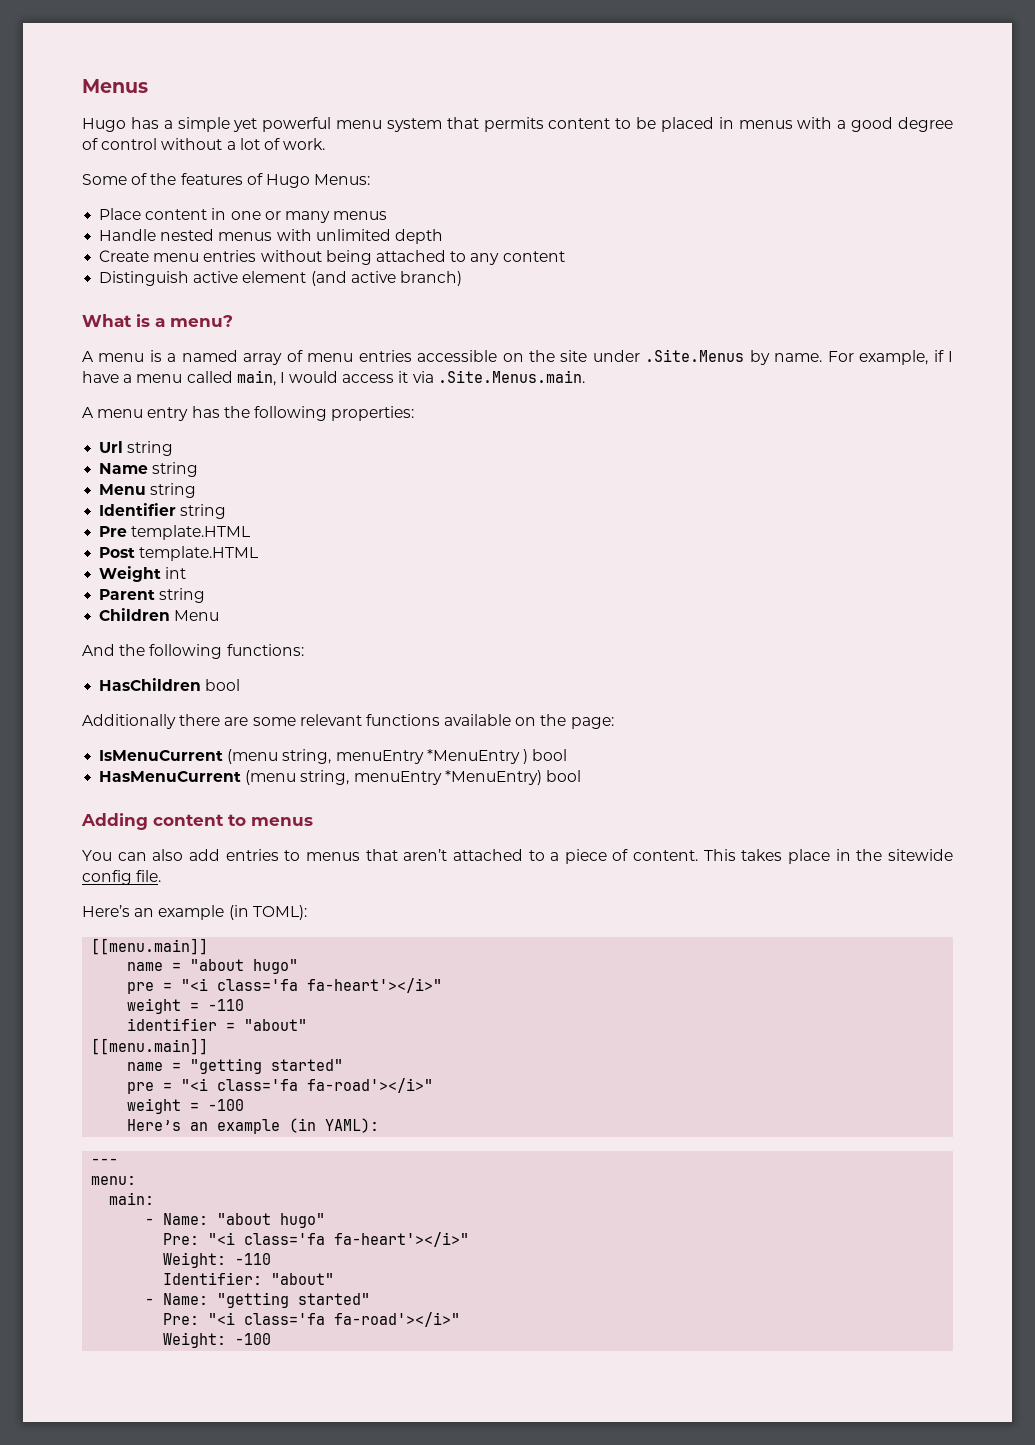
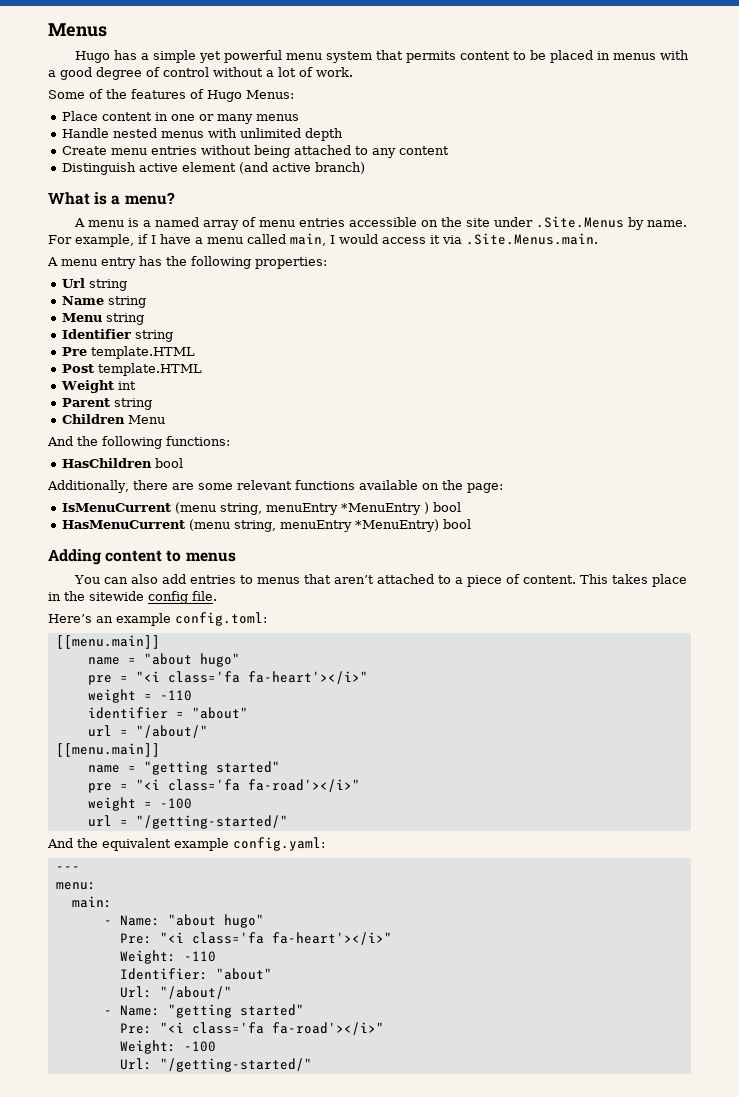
- Additionally there are some relevant functions available on the page:
+ Additionally, there are some relevant functions available on the page:
- Here’s an example (in TOML):
+ Here’s an example config.toml:
+ url = "/about/"
- Here’s an example (in YAML):
+ url = "/getting-started/"
+ And the equivalent example config.yaml:
+ Url: "/about/"
+ Url: "/getting-started/"

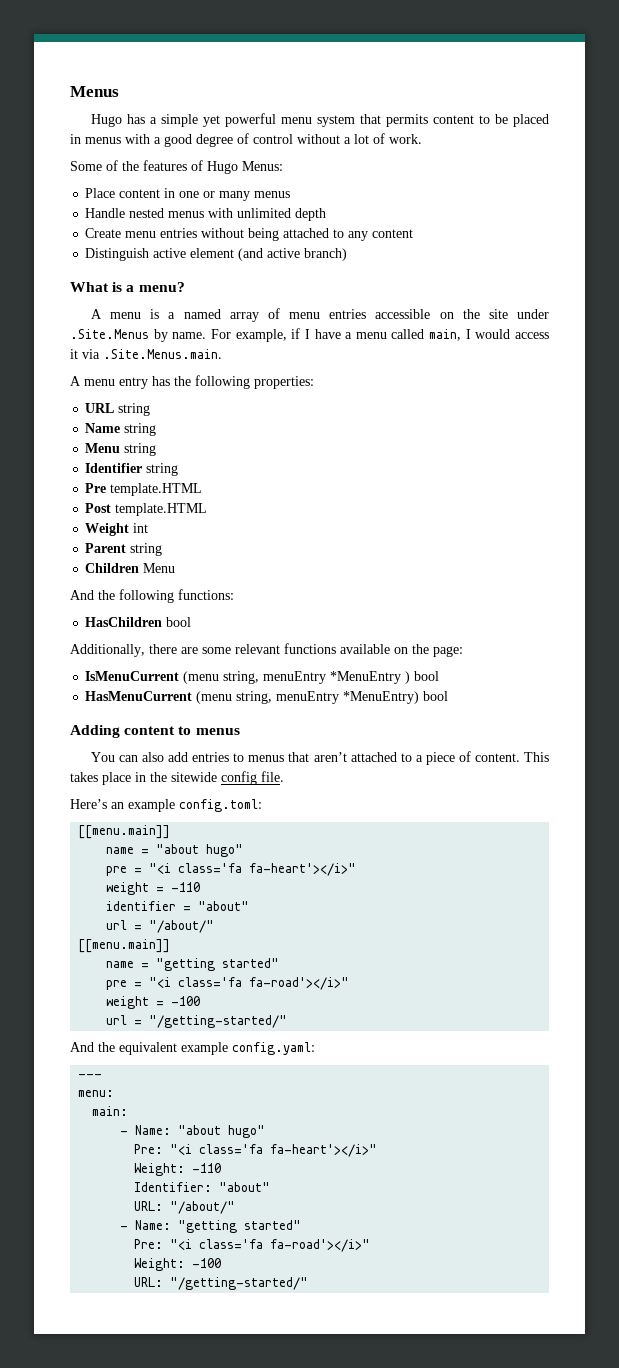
- Url string
+ URL string
- Url: "/about/"
+ URL: "/about/"
- Url: "/getting-started/"
+ URL: "/getting-started/"

